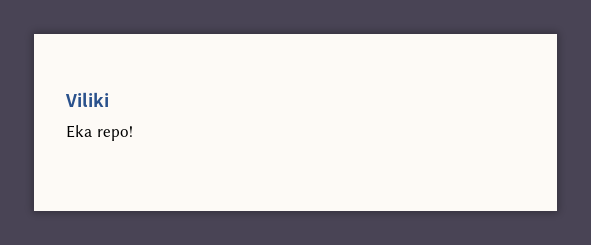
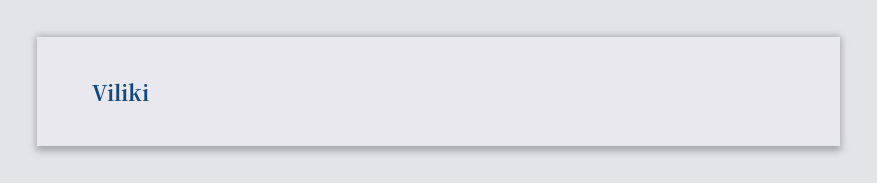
- Eka repo!

